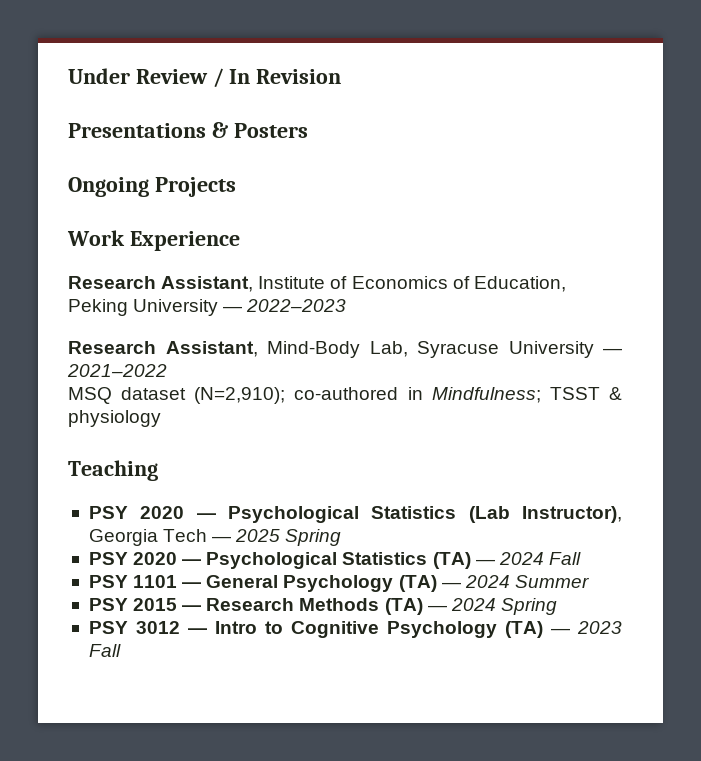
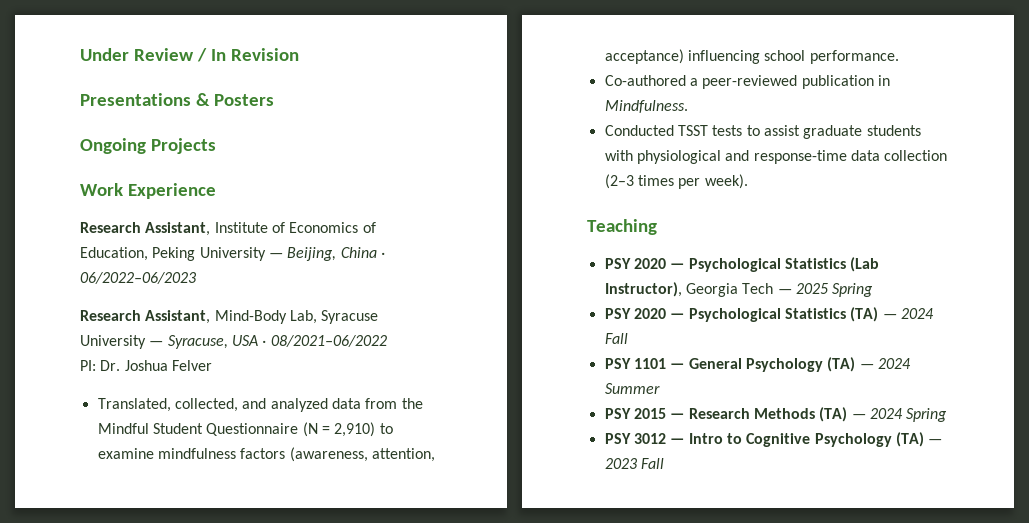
- Research Assistant, Institute of Economics of Education, Peking University — 2022–2023
+ Research Assistant, Institute of Economics of Education, Peking University — Beijing, China · 06/2022–06/2023
- Research Assistant, Mind-Body Lab, Syracuse University — 2021–2022
- MSQ dataset (N=2,910); co-authored in Mindfulness; TSST & physiology
+ Research Assistant, Mind-Body Lab, Syracuse University — Syracuse, USA · 08/2021–06/2022
+ PI: Dr. Joshua Felver
+ Translated, collected, and analyzed data from the Mindful Student Questionnaire (N = 2,910) to examine mindfulness factors (awareness, attention, acceptance) influencing school performance.
+ Co-authored a peer-reviewed publication in Mindfulness.
+ Conducted TSST tests to assist graduate students with physiological and response-time data collection (2–3 times per week).

